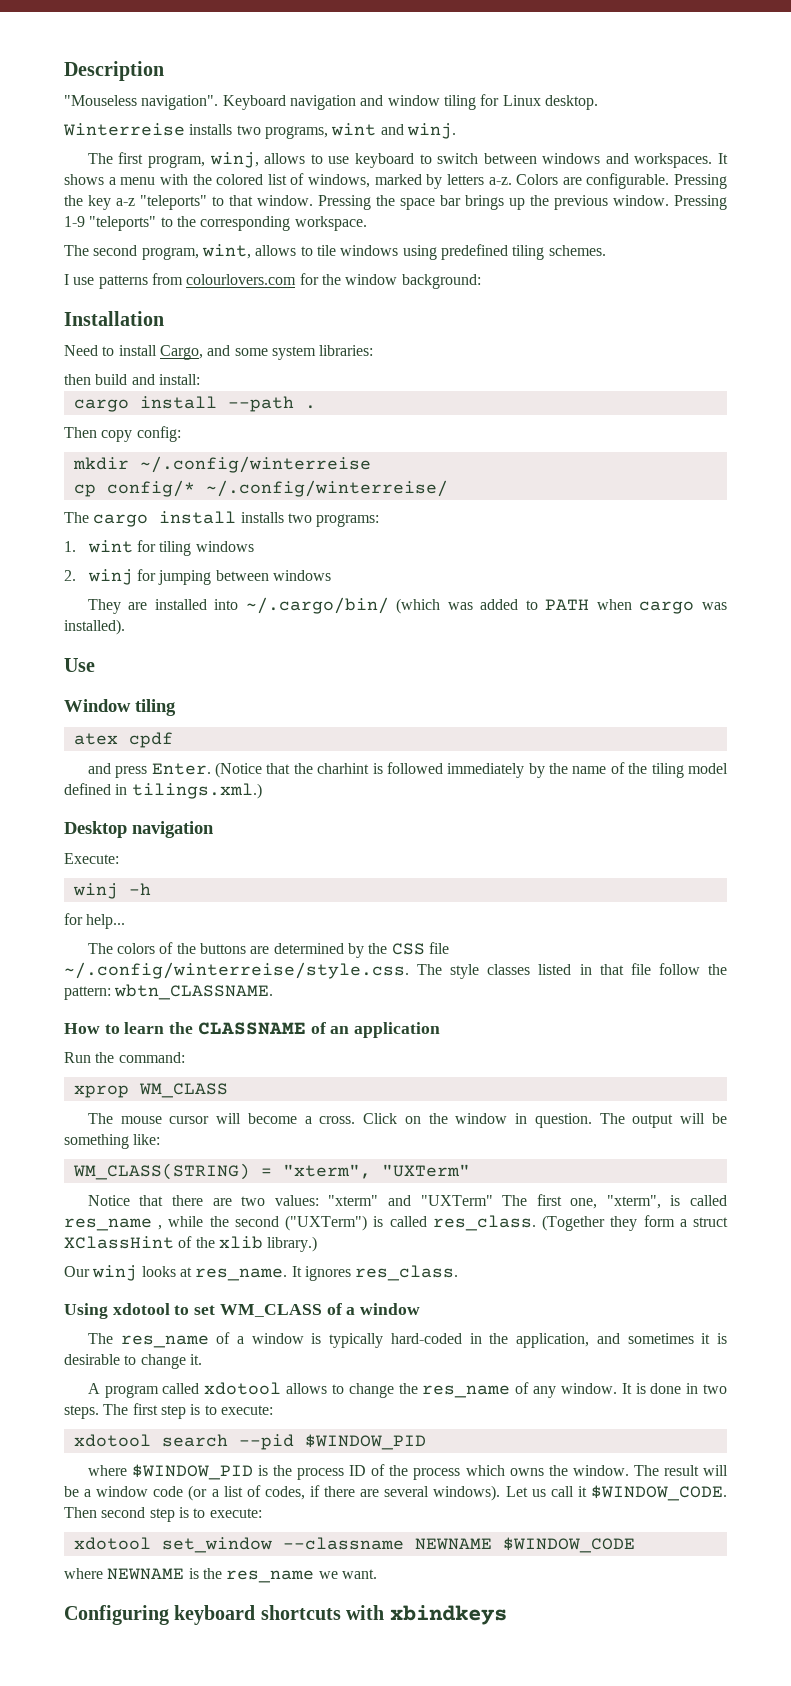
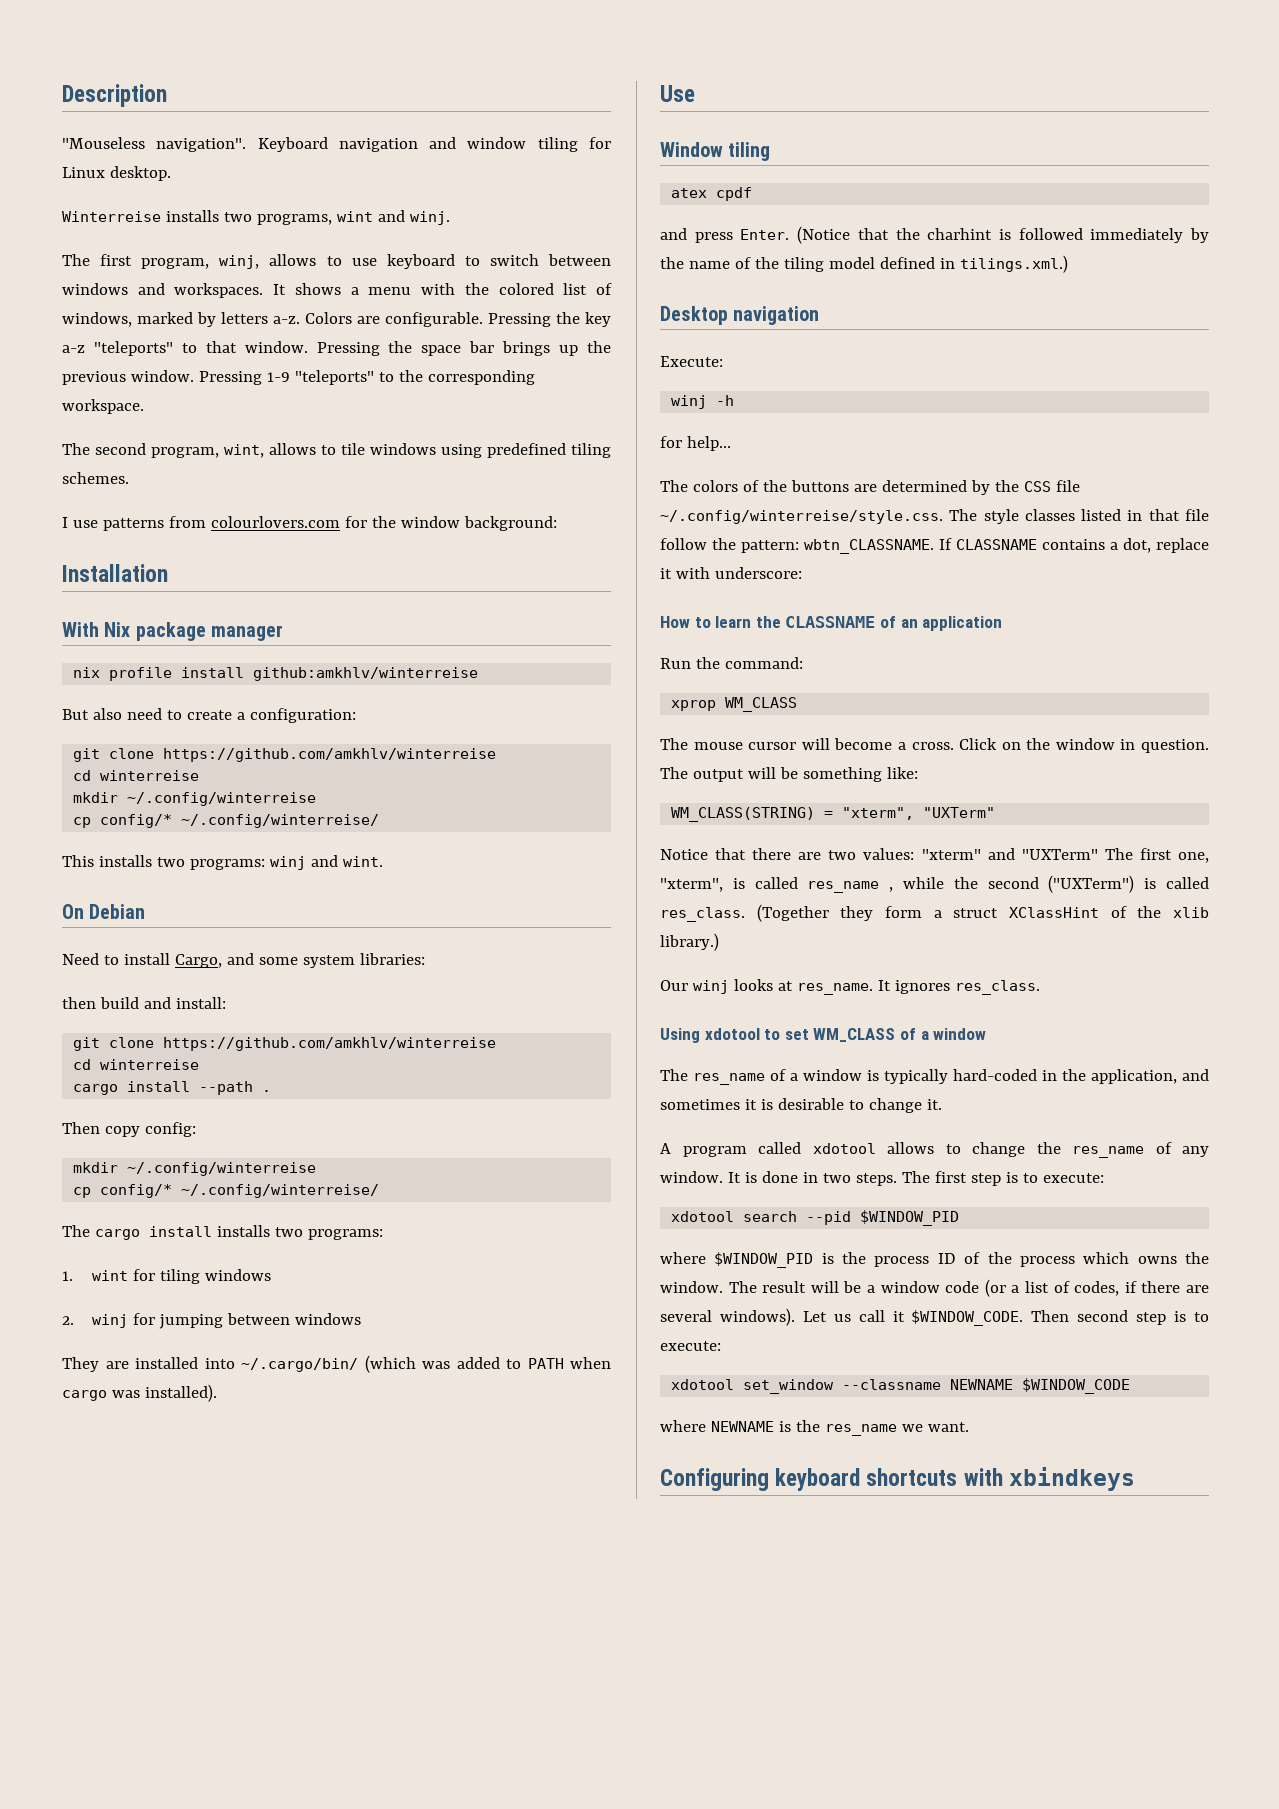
+ With Nix package manager
+ nix profile install github:amkhlv/winterreise
+ But also need to create a configuration:
+ git clone https://github.com/amkhlv/winterreise
+ cd winterreise
+ mkdir ~/.config/winterreise
+ cp config/* ~/.config/winterreise/
+ This installs two programs: winj and wint.
+ On Debian
  then build and install:
+ git clone https://github.com/amkhlv/winterreise
+ cd winterreise
+ If CLASSNAME contains a dot, replace it with underscore:

